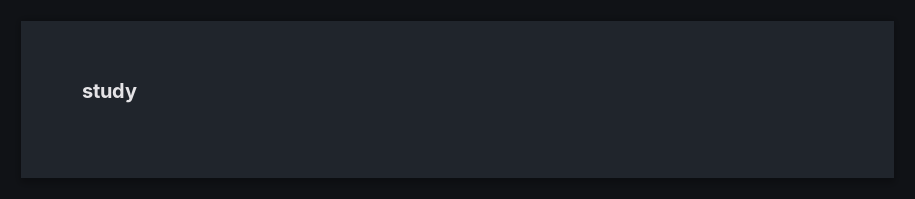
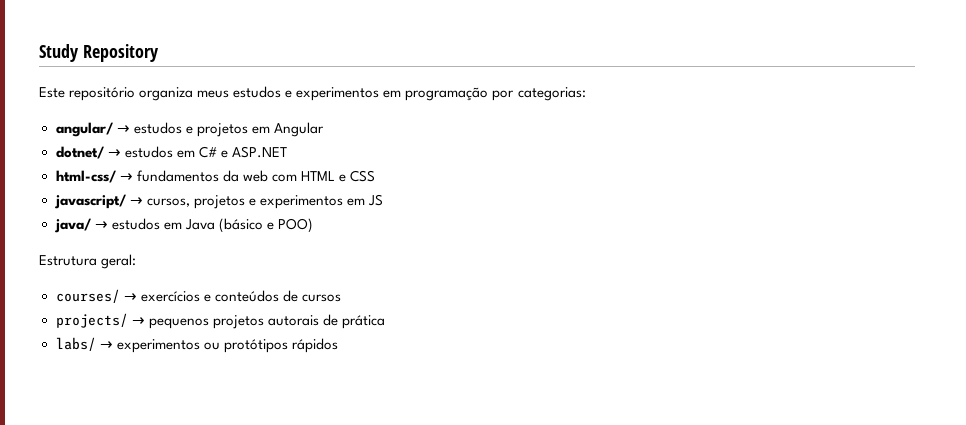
- study
+ Study Repository
+ Este repositório organiza meus estudos e experimentos em programação por categorias:
+ angular/ → estudos e projetos em Angular
+ dotnet/ → estudos em C# e ASP.NET
+ html-css/ → fundamentos da web com HTML e CSS
+ javascript/ → cursos, projetos e experimentos em JS
+ java/ → estudos em Java (básico e POO)
+ Estrutura geral:
+ courses/ → exercícios e conteúdos de cursos
+ projects/ → pequenos projetos autorais de prática
+ labs/ → experimentos ou protótipos rápidos

